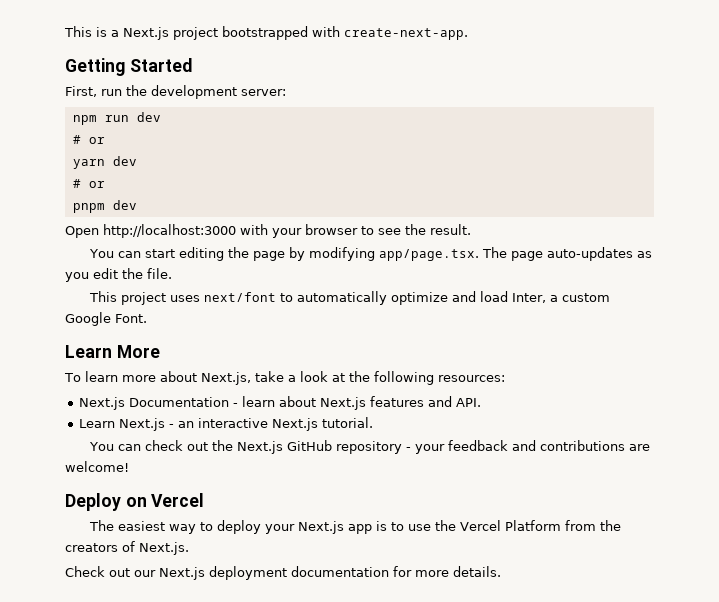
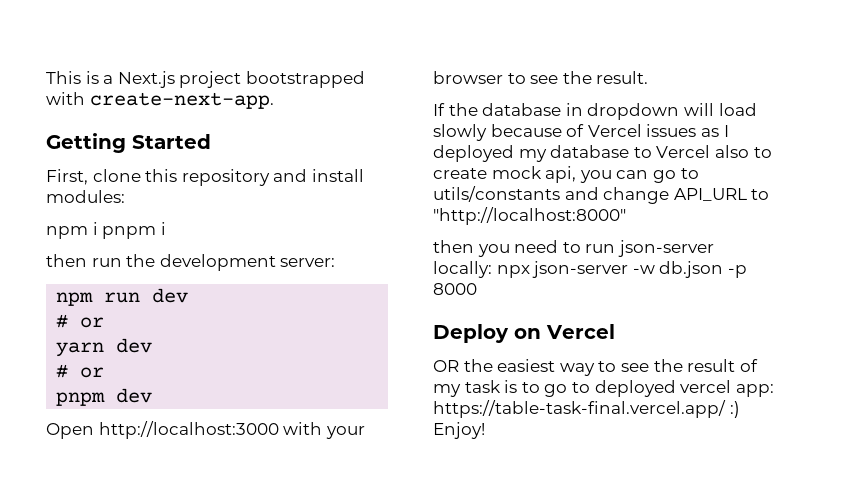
- First, run the development server:
+ First, clone this repository and install modules:
+ npm i pnpm i
+ then run the development server:
- You can start editing the page by modifying app/page.tsx. The page auto-updates as you edit the file.
- This project uses next/font to automatically optimize and load Inter, a custom Google Font.
- Learn More
- To learn more about Next.js, take a look at the following resources:
- Next.js Documentation - learn about Next.js features and API.
- Learn Next.js - an interactive Next.js tutorial.
- You can check out the Next.js GitHub repository - your feedback and contributions are welcome!
+ If the database in dropdown will load slowly because of Vercel issues as I deployed my database to Vercel also to create mock api, you can go to utils/constants and change API_URL to "http://localhost:8000"
+ then you need to run json-server locally: npx json-server -w db.json -p 8000
- The easiest way to deploy your Next.js app is to use the Vercel Platform from the creators of Next.js.
- Check out our Next.js deployment documentation for more details.
+ OR the easiest way to see the result of my task is to go to deployed vercel app: https://table-task-final.vercel.app/ :) Enjoy!

